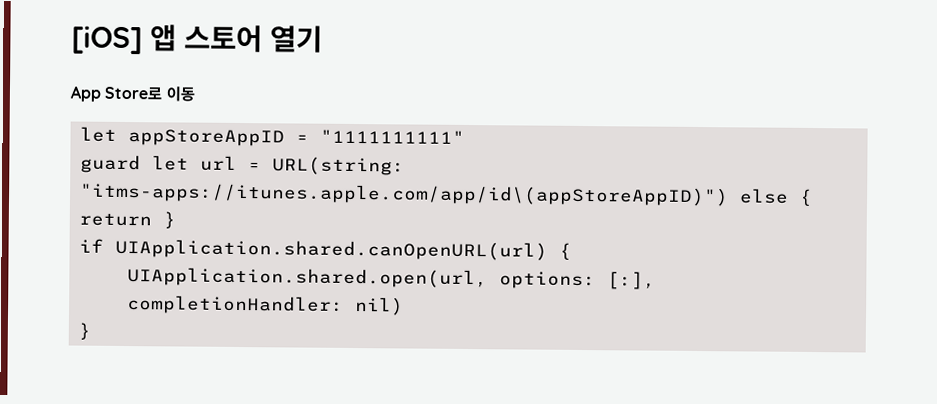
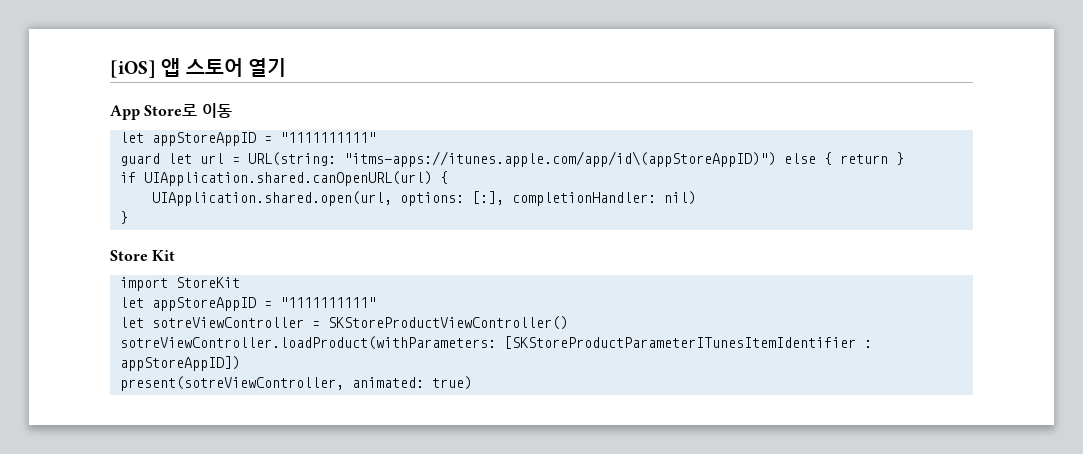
+ Store Kit
+ import StoreKit
+ let appStoreAppID = "1111111111"
+ let sotreViewController = SKStoreProductViewController()
+ sotreViewController.loadProduct(withParameters: [SKStoreProductParameterITunesItemIdentifier : appStoreAppID])
+ present(sotreViewController, animated: true)

